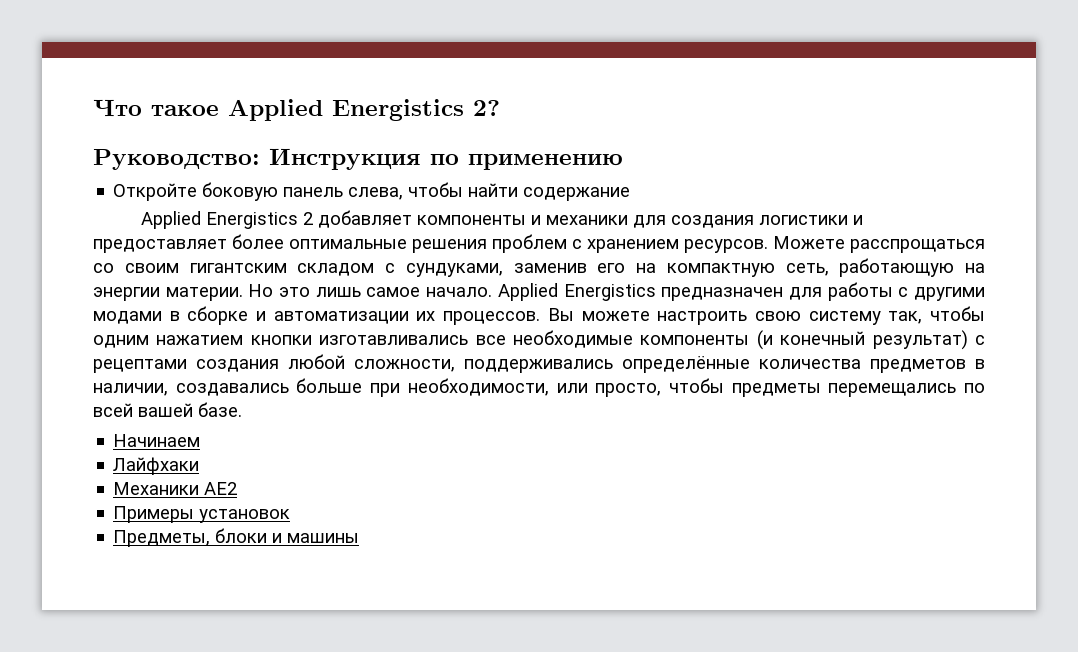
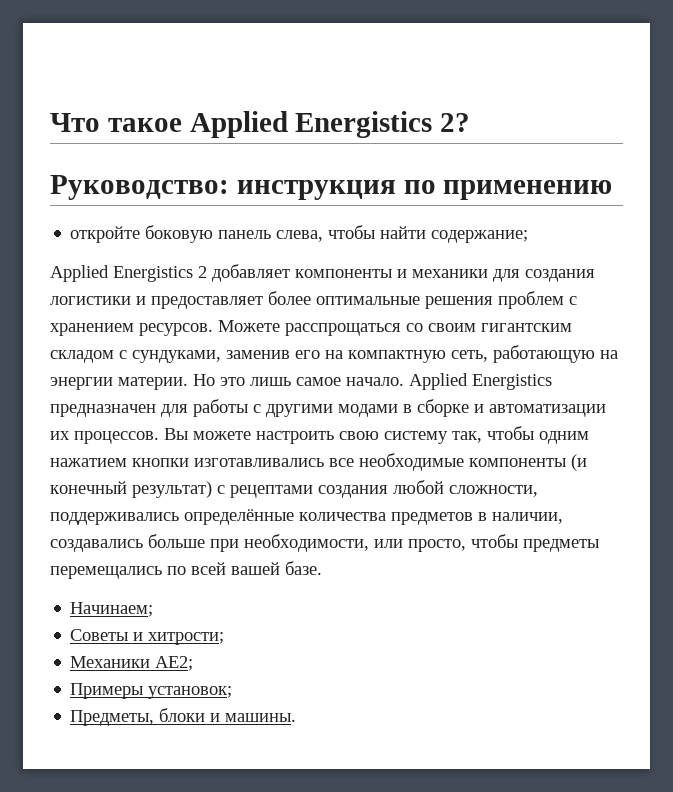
- Руководство: Инструкция по применению
+ Руководство: инструкция по применению
- Откройте боковую панель слева, чтобы найти содержание
+ откройте боковую панель слева, чтобы найти содержание;
- Начинаем
- Лайфхаки
+ Начинаем;
+ Советы и хитрости;
- Механики AE2
+ Механики AE2;
- Примеры установок
+ Примеры установок;
- Предметы, блоки и машины
+ Предметы, блоки и машины.

